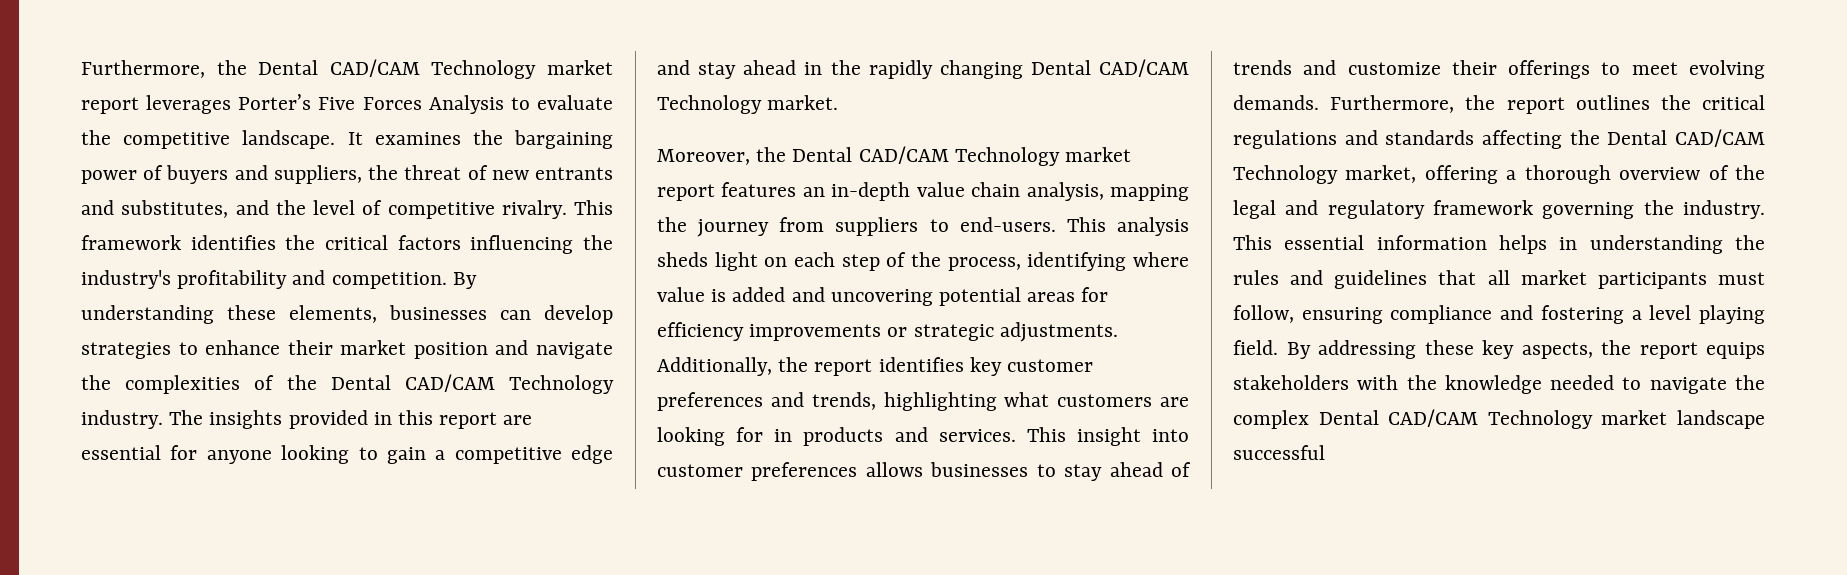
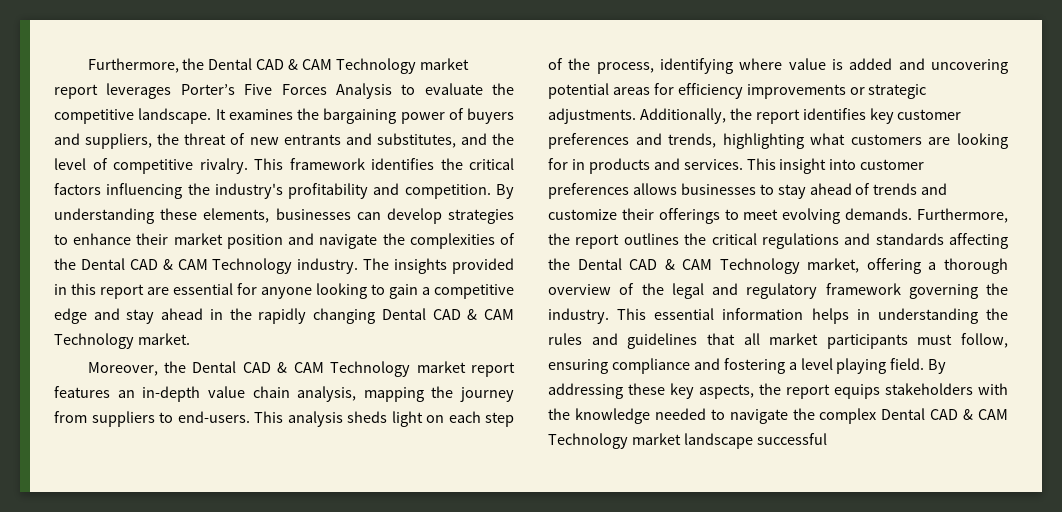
- Furthermore, the Dental CAD/CAM Technology market report leverages Porter’s Five Forces Analysis to evaluate the competitive landscape.
+ Furthermore, the Dental CAD & CAM Technology market report leverages Porter’s Five Forces Analysis to evaluate the competitive landscape.
- By understanding these elements, businesses can develop strategies to enhance their market position and navigate the complexities of the Dental CAD/CAM Technology industry.
+ By understanding these elements, businesses can develop strategies to enhance their market position and navigate the complexities of the Dental CAD & CAM Technology industry.
- The insights provided in this report are essential for anyone looking to gain a competitive edge and stay ahead in the rapidly changing Dental CAD/CAM Technology market.
+ The insights provided in this report are essential for anyone looking to gain a competitive edge and stay ahead in the rapidly changing Dental CAD & CAM Technology market.
- Moreover, the Dental CAD/CAM Technology market report features an in-depth value chain analysis, mapping the journey from suppliers to end-users.
+ Moreover, the Dental CAD & CAM Technology market report features an in-depth value chain analysis, mapping the journey from suppliers to end-users.
- Furthermore, the report outlines the critical regulations and standards affecting the Dental CAD/CAM Technology market, offering a thorough overview of the legal and regulatory framework governing the industry.
+ Furthermore, the report outlines the critical regulations and standards affecting the Dental CAD & CAM Technology market, offering a thorough overview of the legal and regulatory framework governing the industry.
- By addressing these key aspects, the report equips stakeholders with the knowledge needed to navigate the complex Dental CAD/CAM Technology market landscape successful
+ By addressing these key aspects, the report equips stakeholders with the knowledge needed to navigate the complex Dental CAD & CAM Technology market landscape successful

